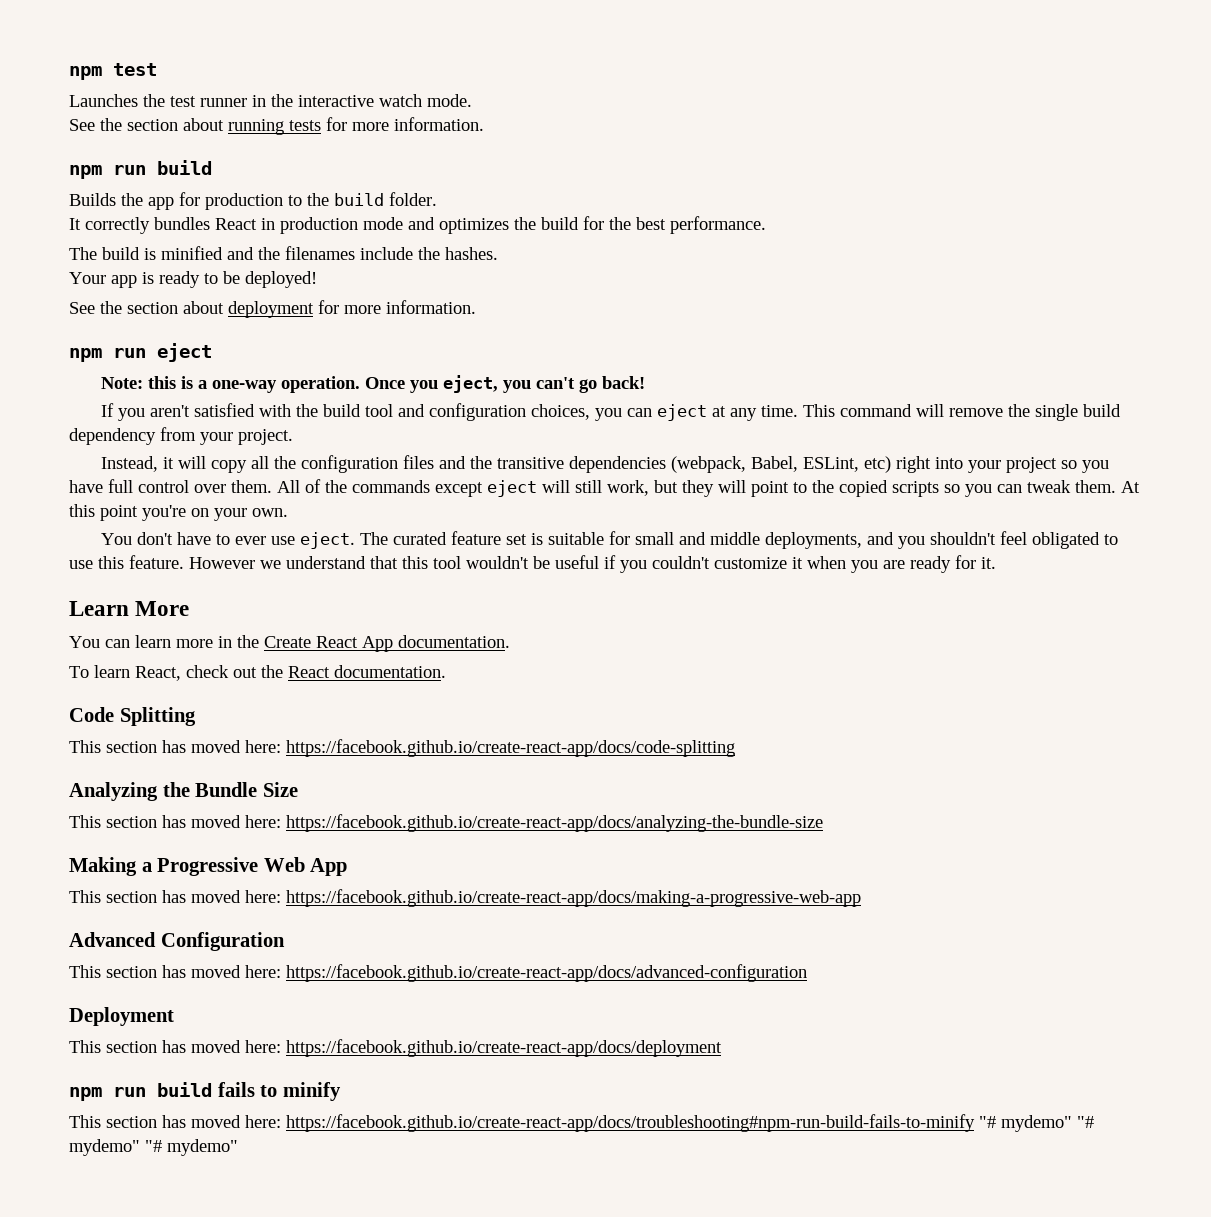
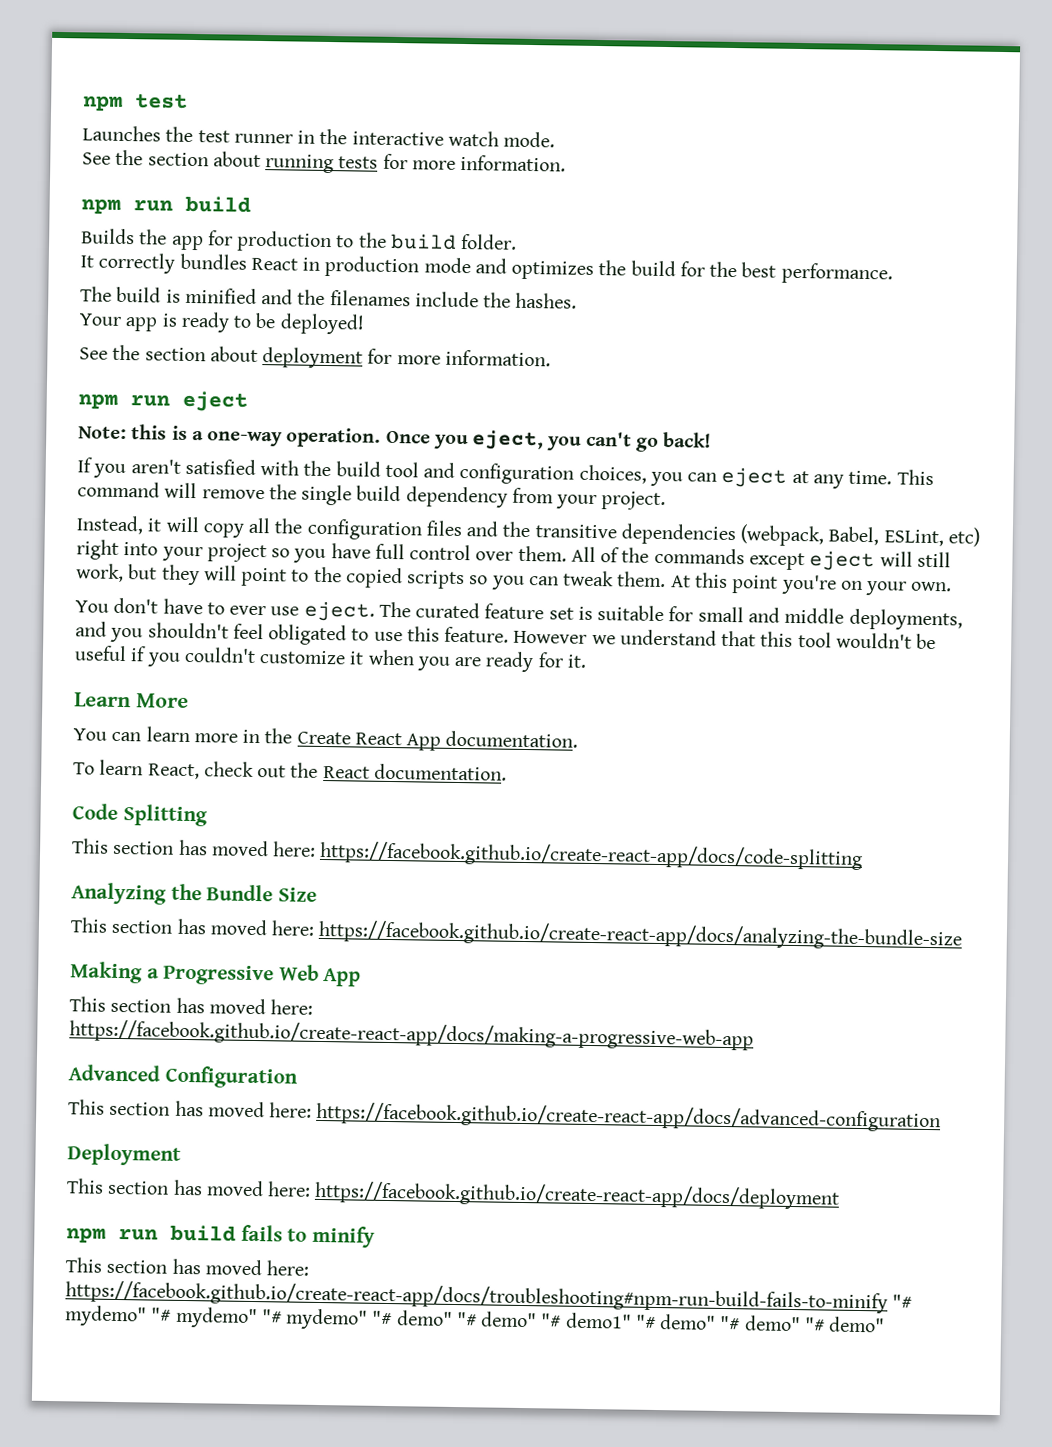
- This section has moved here: https://facebook.github.io/create-react-app/docs/troubleshooting#npm-run-build-fails-to-minify "# mydemo" "# mydemo" "# mydemo"
+ This section has moved here: https://facebook.github.io/create-react-app/docs/troubleshooting#npm-run-build-fails-to-minify "# mydemo" "# mydemo" "# mydemo" "# demo" "# demo" "# demo1" "# demo" "# demo" "# demo"

